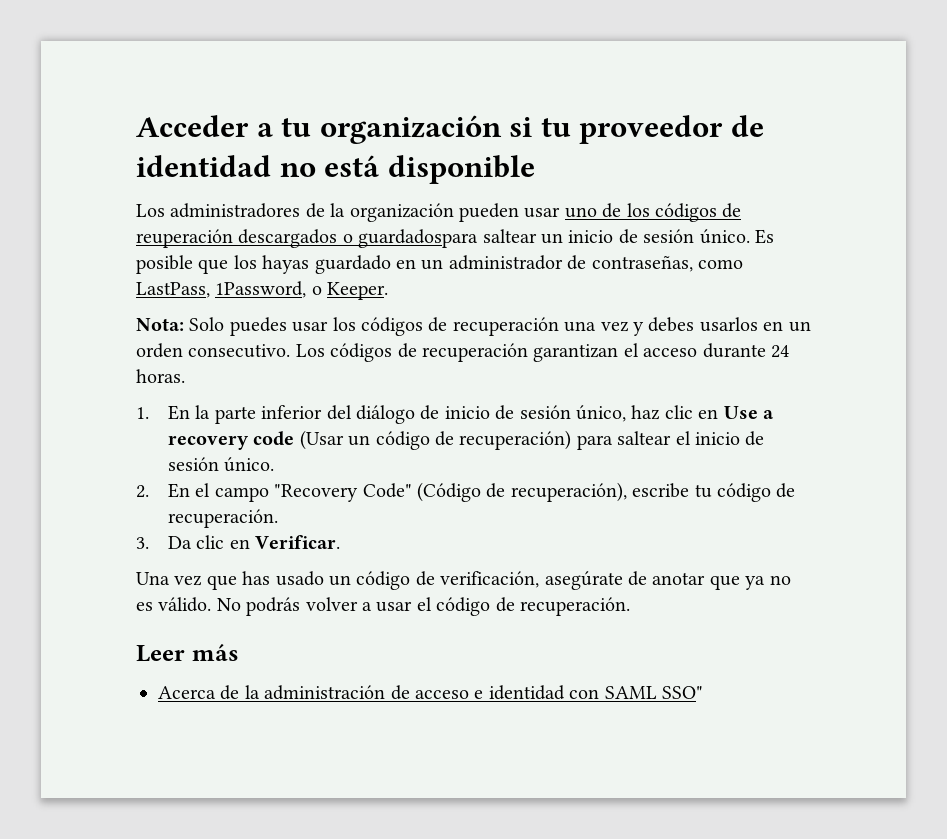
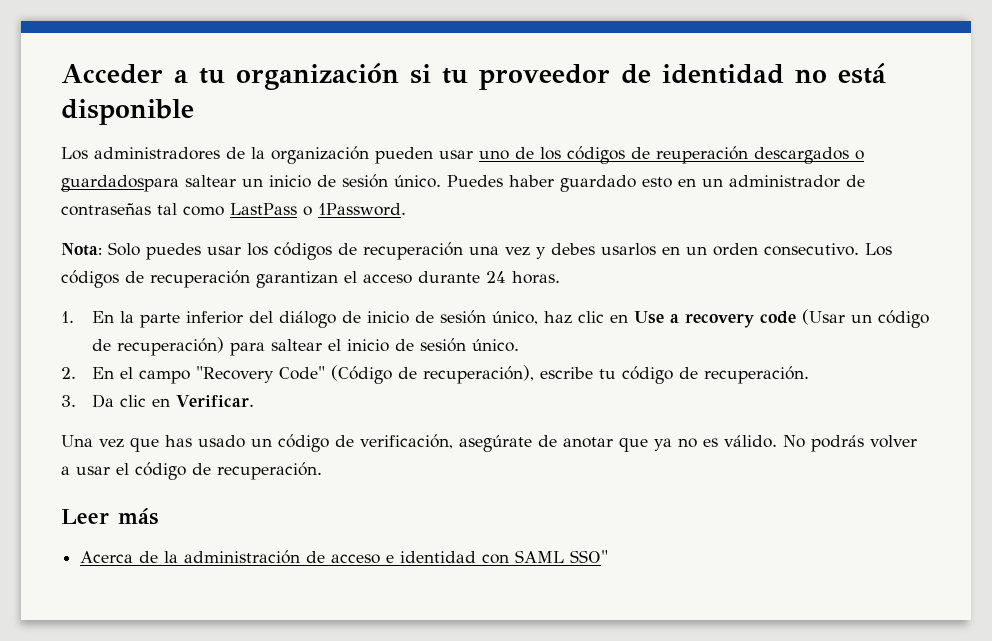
- Es posible que los hayas guardado en un administrador de contraseñas, como LastPass, 1Password, o Keeper.
+ Puedes haber guardado esto en un administrador de contraseñas tal como LastPass o 1Password.

